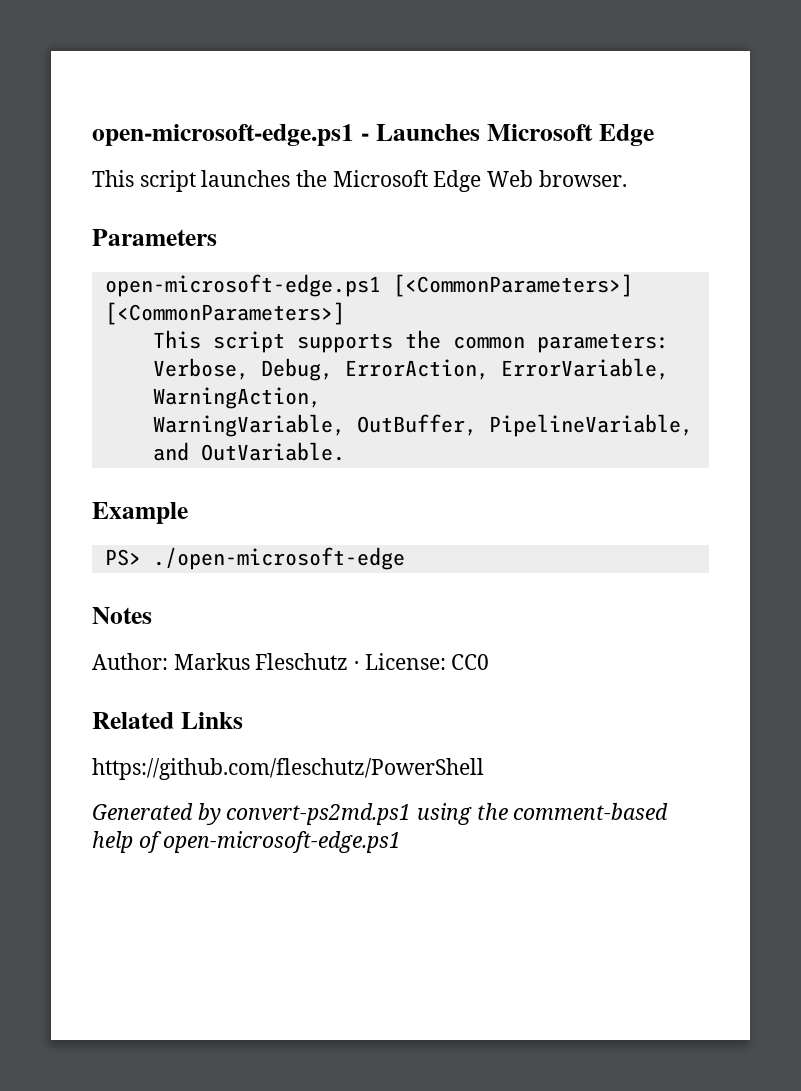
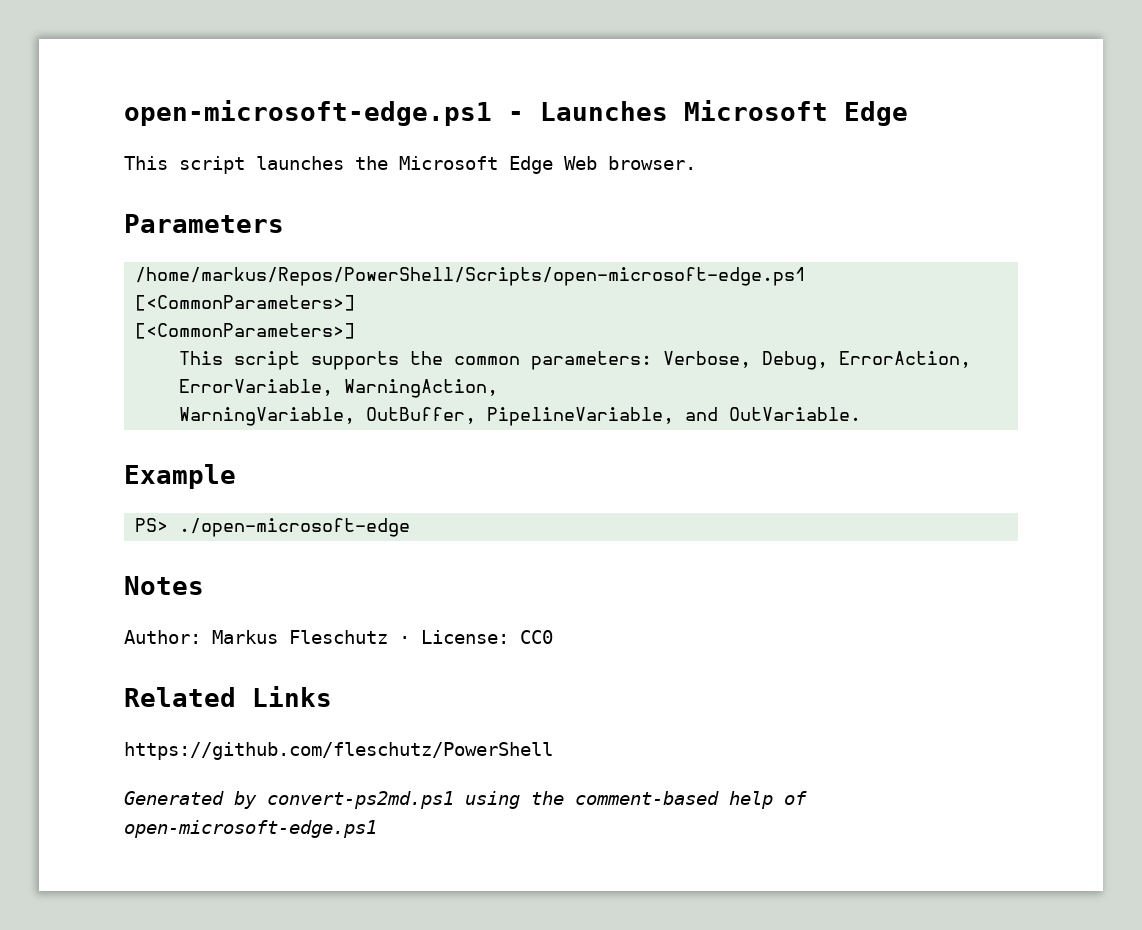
- open-microsoft-edge.ps1 [<CommonParameters>]
+ /home/markus/Repos/PowerShell/Scripts/open-microsoft-edge.ps1 [<CommonParameters>]

